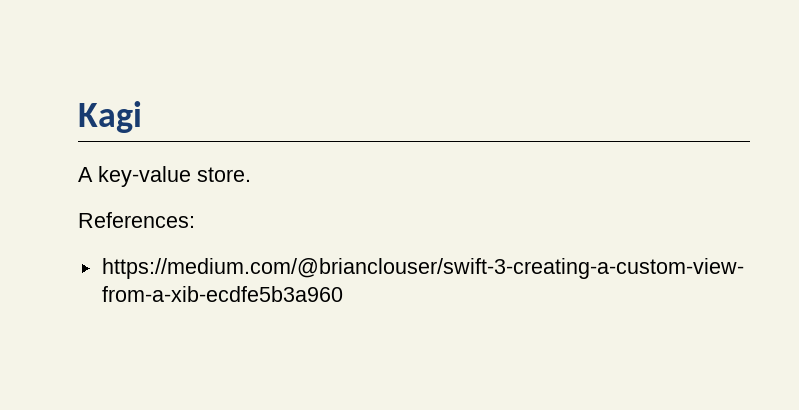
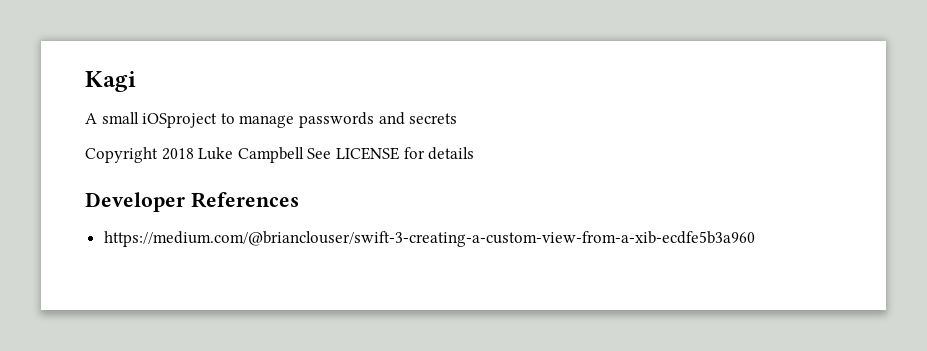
- A key-value store.
- References:
+ A small iOSproject to manage passwords and secrets
+ Copyright 2018 Luke Campbell See LICENSE for details
+ Developer References

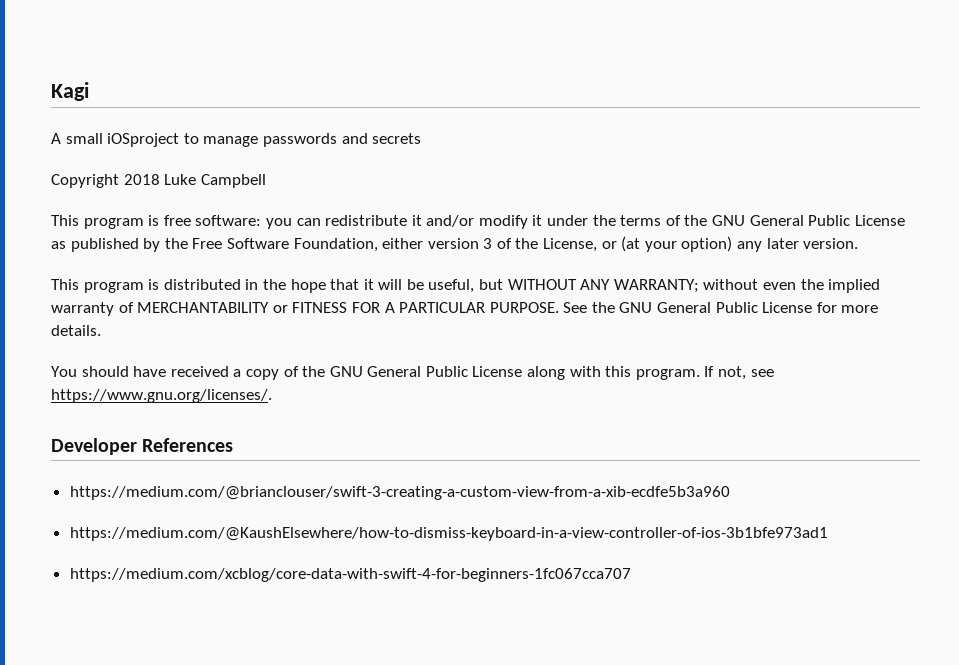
- Copyright 2018 Luke Campbell See LICENSE for details
+ Copyright 2018 Luke Campbell
+ This program is free software: you can redistribute it and/or modify it under the terms of the GNU General Public License as published by the Free Software Foundation, either version 3 of the License, or (at your option) any later version.
+ This program is distributed in the hope that it will be useful, but WITHOUT ANY WARRANTY; without even the implied warranty of MERCHANTABILITY or FITNESS FOR A PARTICULAR PURPOSE. See the GNU General Public License for more details.
+ You should have received a copy of the GNU General Public License along with this program. If not, see https://www.gnu.org/licenses/.
+ https://medium.com/@KaushElsewhere/how-to-dismiss-keyboard-in-a-view-controller-of-ios-3b1bfe973ad1
+ https://medium.com/xcblog/core-data-with-swift-4-for-beginners-1fc067cca707

